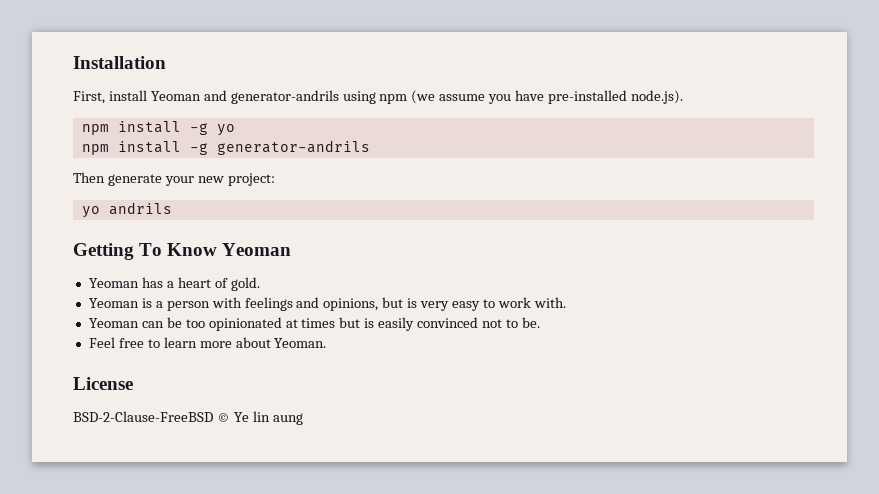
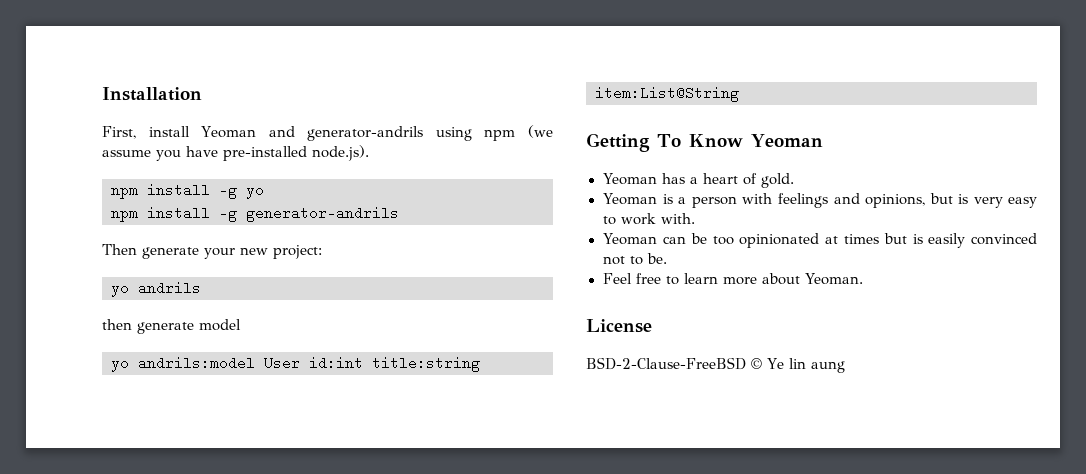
+ then generate model
+ yo andrils:model User id:int title:string item:List@String

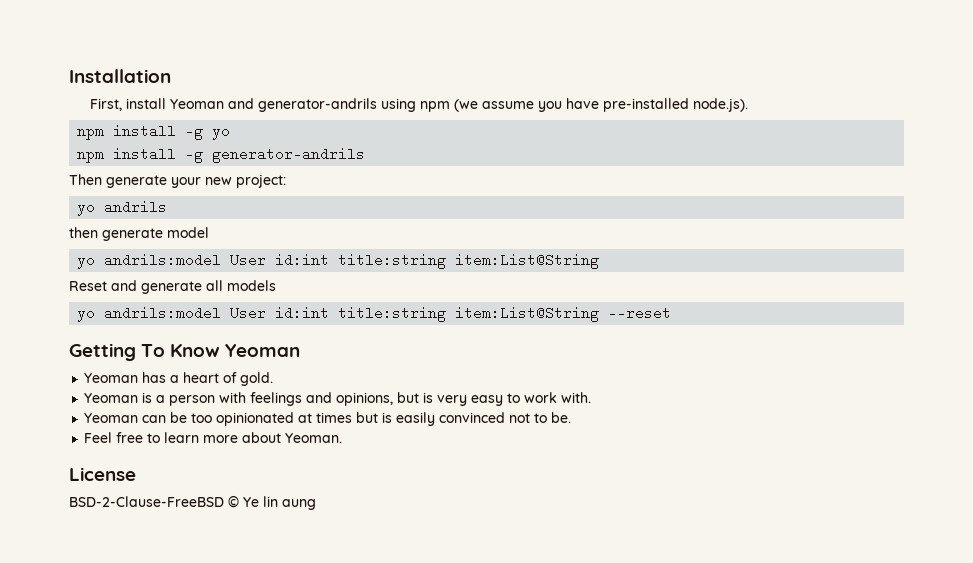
+ Reset and generate all models
+ yo andrils:model User id:int title:string item:List@String --reset

